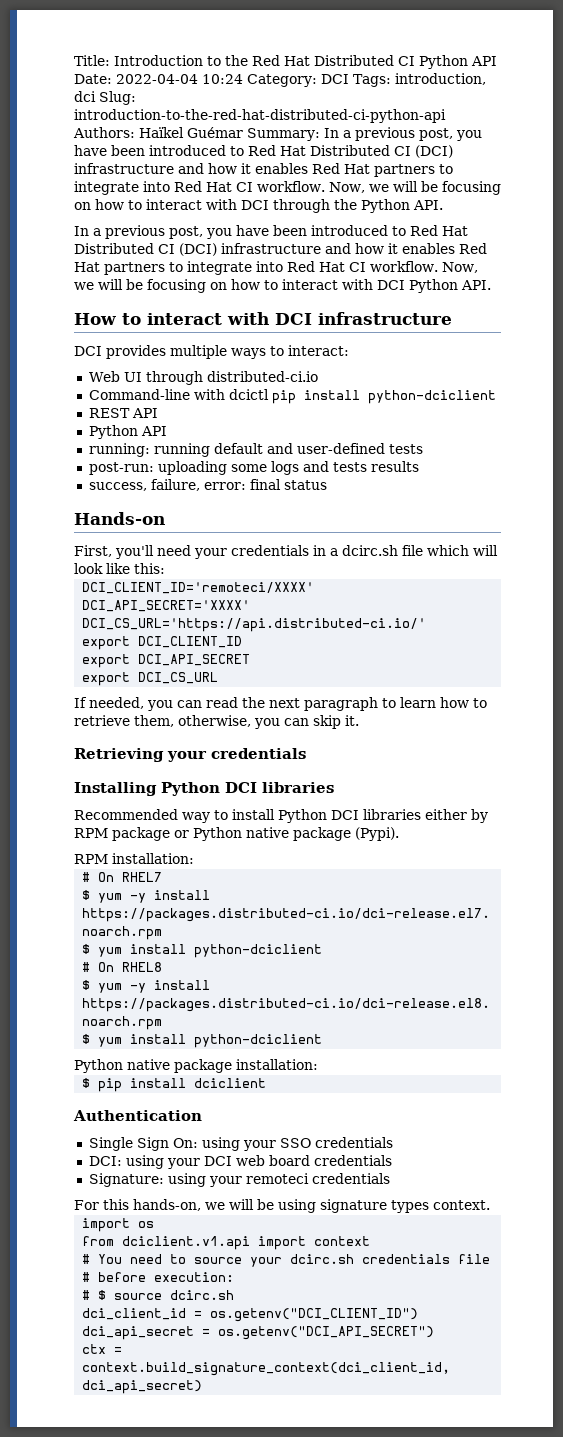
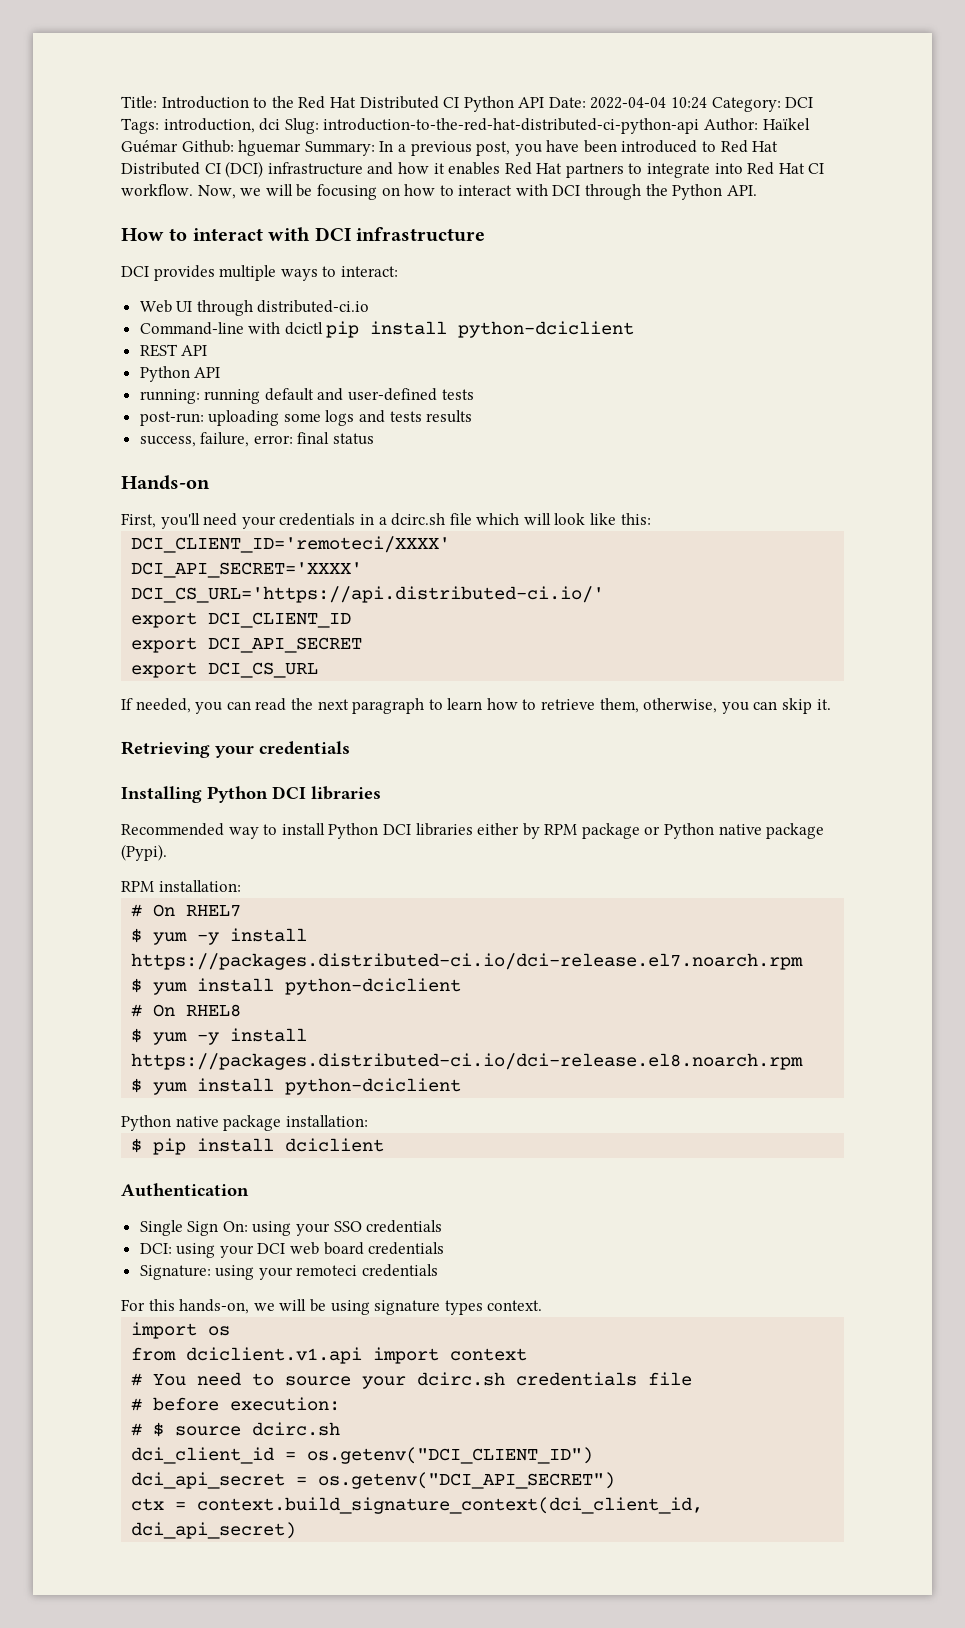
- Title: Introduction to the Red Hat Distributed CI Python API Date: 2022-04-04 10:24 Category: DCI Tags: introduction, dci Slug: introduction-to-the-red-hat-distributed-ci-python-api Authors: Haïkel Guémar Summary: In a previous post, you have been introduced to Red Hat Distributed CI (DCI) infrastructure and how it enables Red Hat partners to integrate into Red Hat CI workflow.
+ Title: Introduction to the Red Hat Distributed CI Python API Date: 2022-04-04 10:24 Category: DCI Tags: introduction, dci Slug: introduction-to-the-red-hat-distributed-ci-python-api Author: Haïkel Guémar Github: hguemar Summary: In a previous post, you have been introduced to Red Hat Distributed CI (DCI) infrastructure and how it enables Red Hat partners to integrate into Red Hat CI workflow.
- In a previous post, you have been introduced to Red Hat Distributed CI (DCI) infrastructure and how it enables Red Hat partners to integrate into Red Hat CI workflow. Now, we will be focusing on how to interact with DCI Python API.

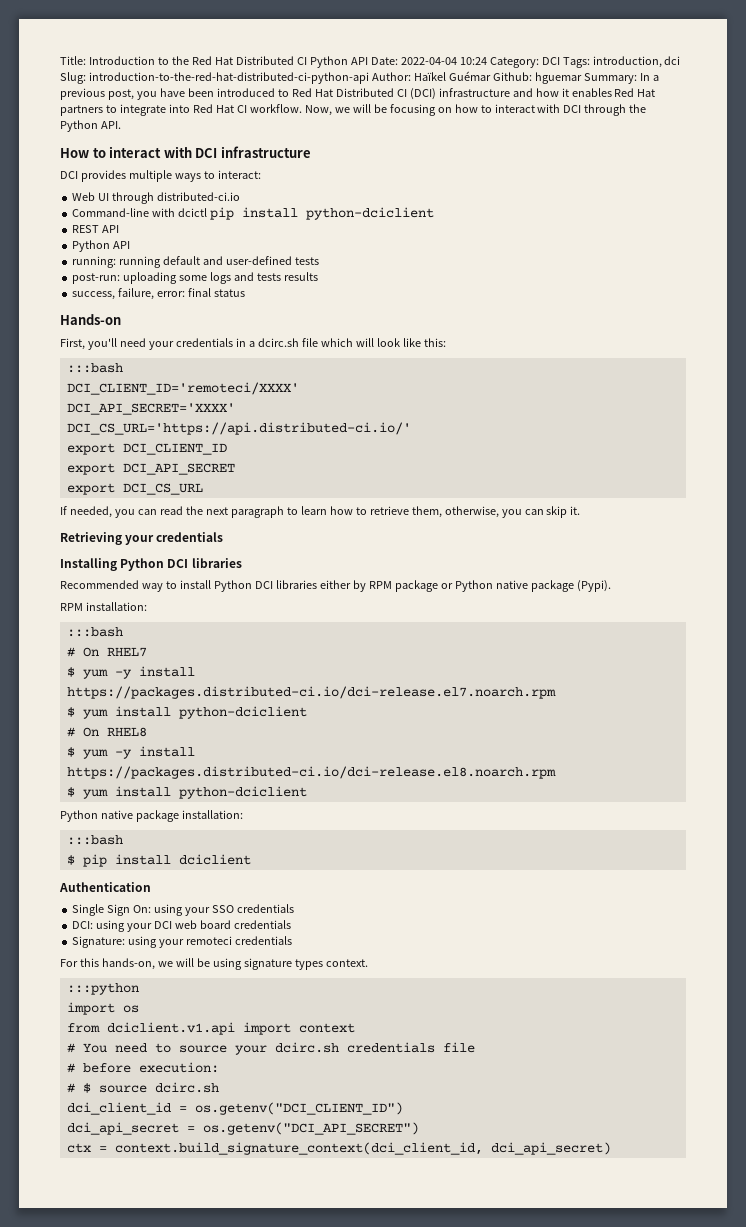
  First, you'll need your credentials in a dcirc.sh file which will look like this:
+ :::bash
  RPM installation:
+ :::bash
  Python native package installation:
+ :::bash
+ :::python

